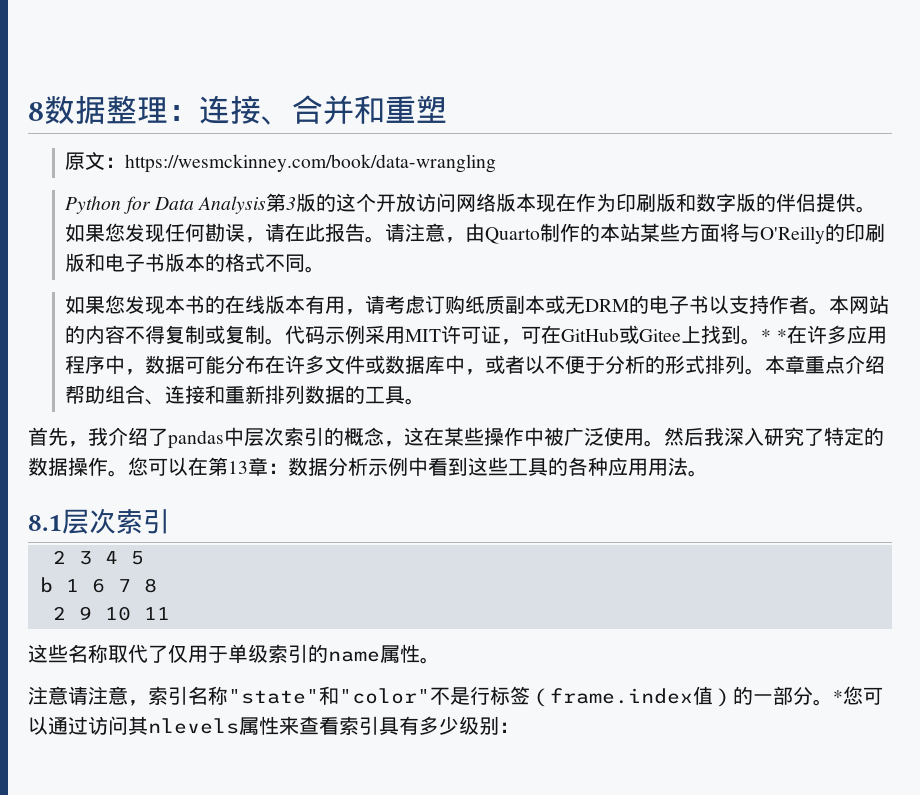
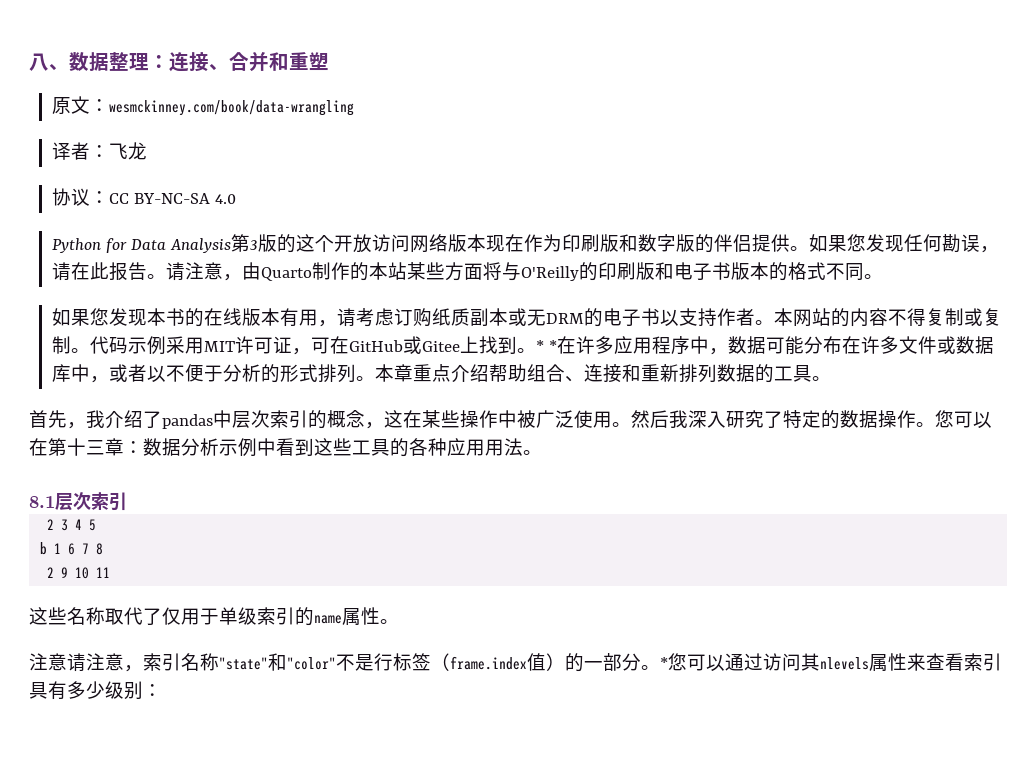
- 8数据整理：连接、合并和重塑
+ 八、数据整理：连接、合并和重塑
- 原文：https://wesmckinney.com/book/data-wrangling
+ 原文：wesmckinney.com/book/data-wrangling
+ 译者：飞龙
+ 协议：CC BY-NC-SA 4.0
- 您可以在第13章：数据分析示例中看到这些工具的各种应用用法。
+ 您可以在第十三章：数据分析示例中看到这些工具的各种应用用法。

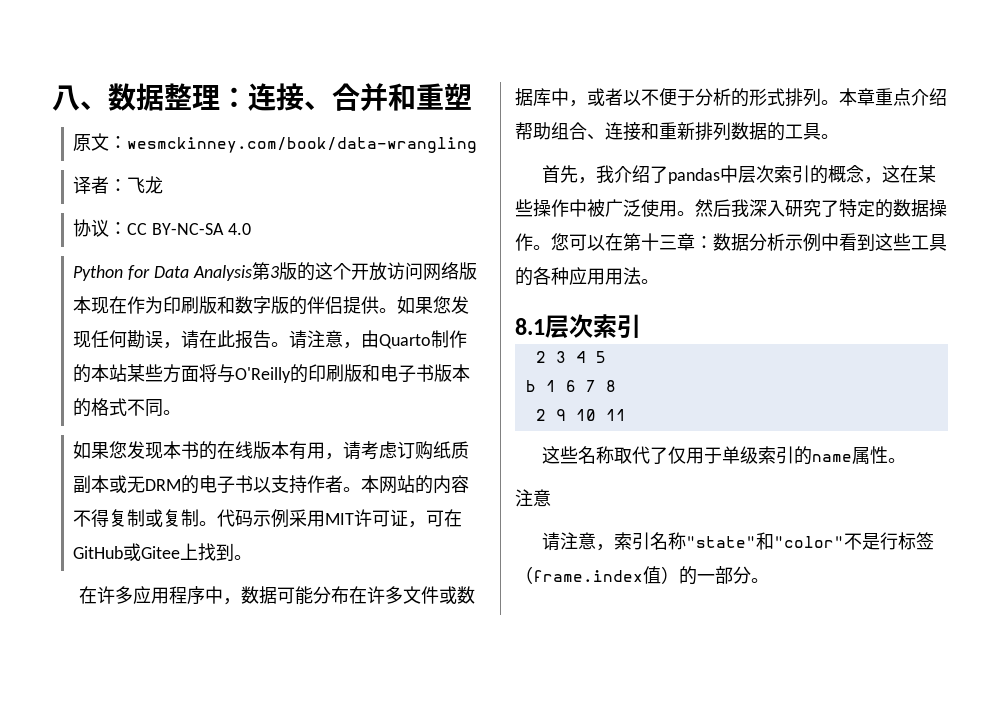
- 代码示例采用MIT许可证，可在GitHub或Gitee上找到。* *在许多应用程序中，数据可能分布在许多文件或数据库中，或者以不便于分析的形式排列。
+ 代码示例采用MIT许可证，可在GitHub或Gitee上找到。
+ 在许多应用程序中，数据可能分布在许多文件或数据库中，或者以不便于分析的形式排列。
  这些名称取代了仅用于单级索引的name属性。
- 注意请注意，索引名称"state"和"color"不是行标签（frame.index值）的一部分。*您可以通过访问其nlevels属性来查看索引具有多少级别：
+ 注意
+ 请注意，索引名称"state"和"color"不是行标签（frame.index值）的一部分。

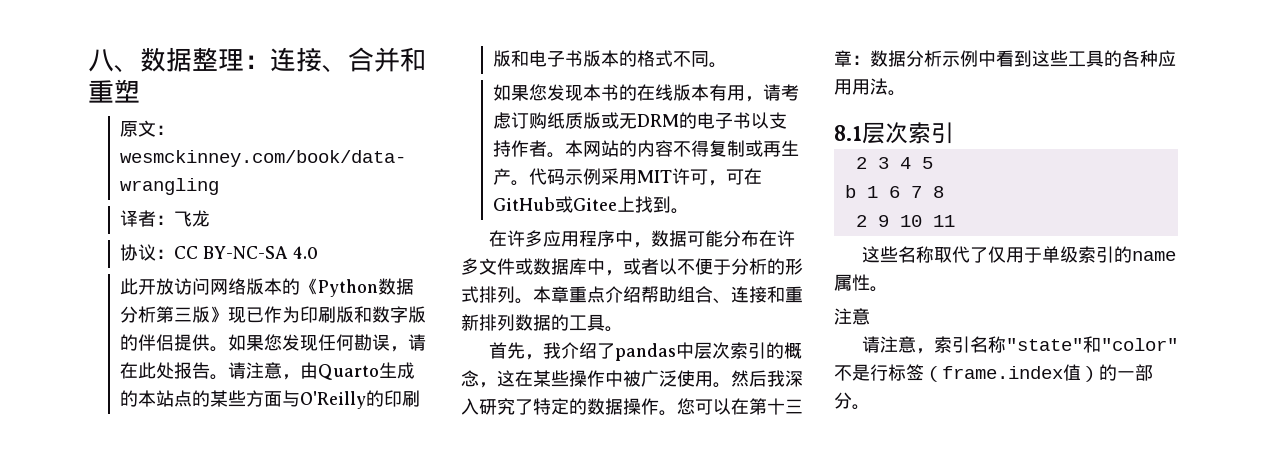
- Python for Data Analysis第3版的这个开放访问网络版本现在作为印刷版和数字版的伴侣提供。
+ 此开放访问网络版本的《Python数据分析第三版》现已作为印刷版和数字版的伴侣提供。
- 如果您发现任何勘误，请在此报告。
+ 如果您发现任何勘误，请在此处报告。
- 请注意，由Quarto制作的本站某些方面将与O'Reilly的印刷版和电子书版本的格式不同。
+ 请注意，由Quarto生成的本站点的某些方面与O'Reilly的印刷版和电子书版本的格式不同。
- 如果您发现本书的在线版本有用，请考虑订购纸质副本或无DRM的电子书以支持作者。
+ 如果您发现本书的在线版本有用，请考虑订购纸质版或无DRM的电子书以支持作者。
- 本网站的内容不得复制或复制。
+ 本网站的内容不得复制或再生产。
- 代码示例采用MIT许可证，可在GitHub或Gitee上找到。
+ 代码示例采用MIT许可，可在GitHub或Gitee上找到。

